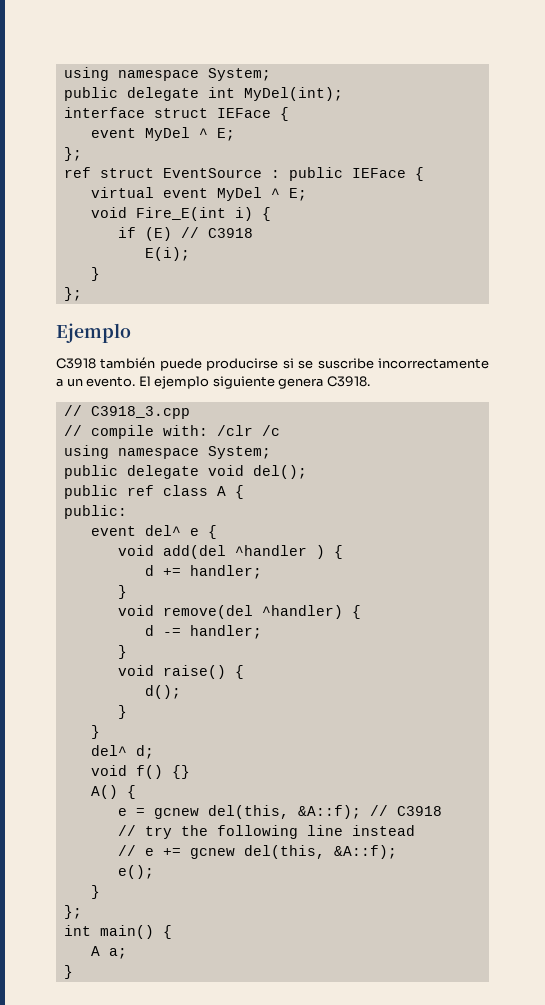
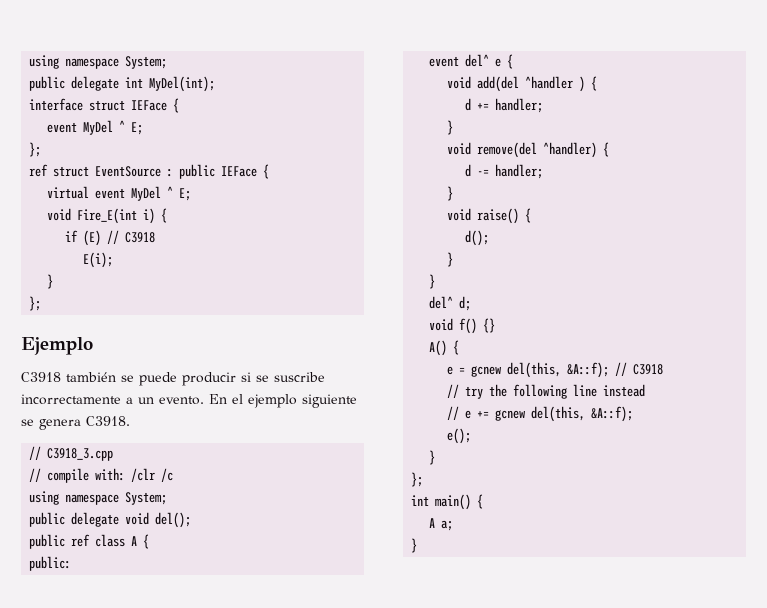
- C3918 también puede producirse si se suscribe incorrectamente a un evento.
+ C3918 también se puede producir si se suscribe incorrectamente a un evento.
- El ejemplo siguiente genera C3918.
+ En el ejemplo siguiente se genera C3918.

